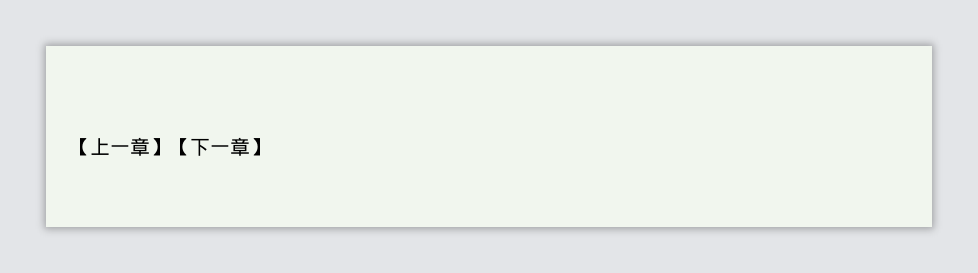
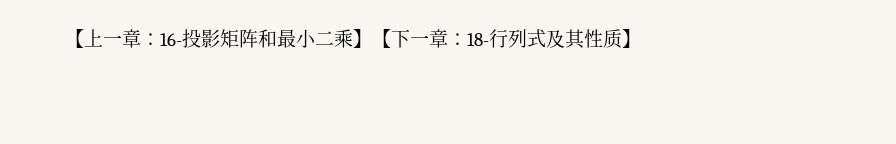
- 【上一章】【下一章】
+ 【上一章：16-投影矩阵和最小二乘】【下一章：18-行列式及其性质】

